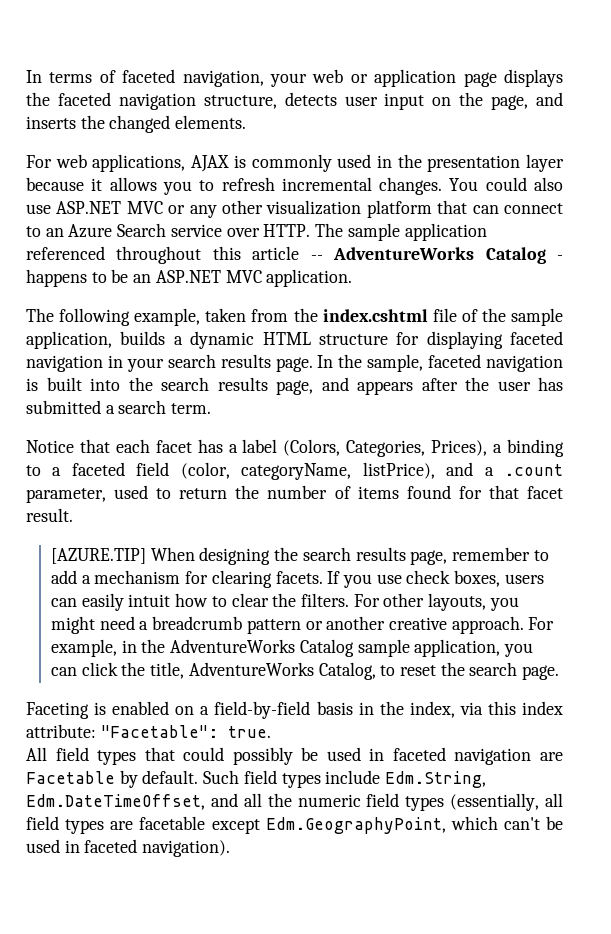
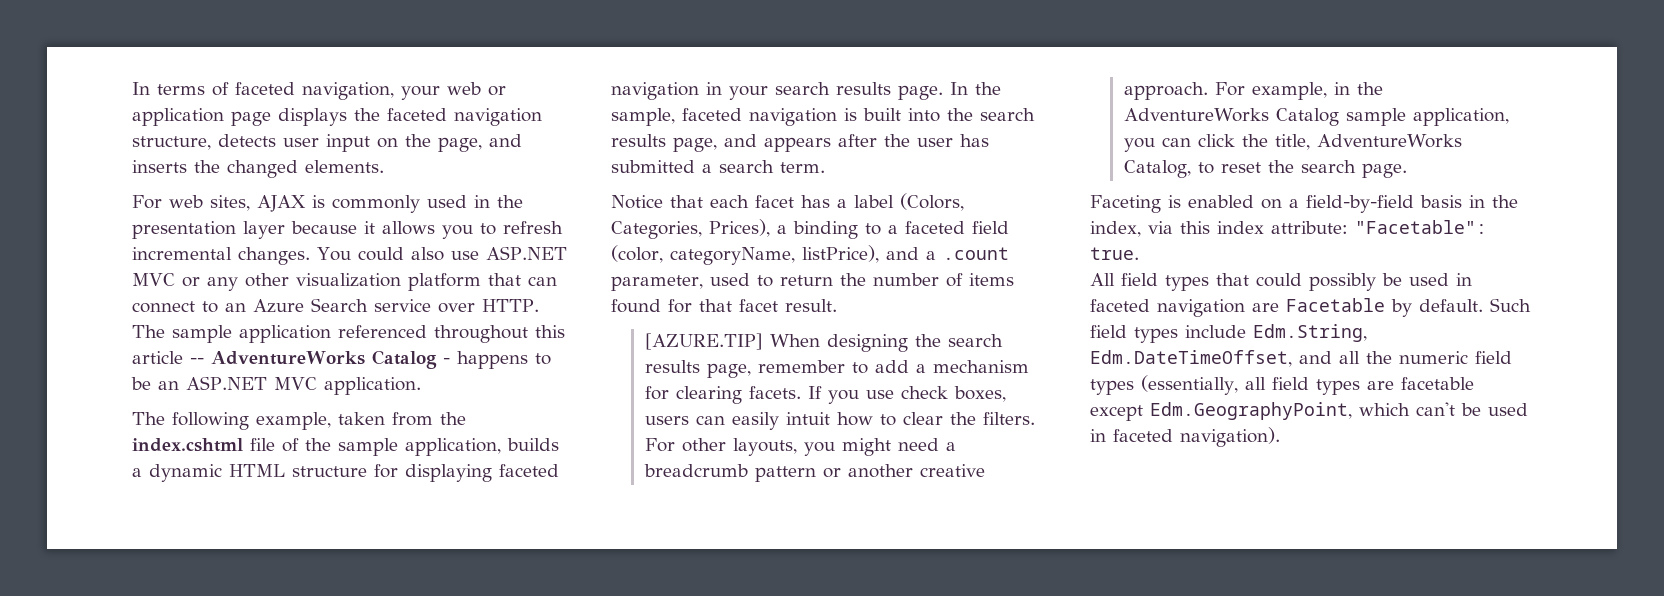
- For web applications, AJAX is commonly used in the presentation layer because it allows you to refresh incremental changes.
+ For web sites, AJAX is commonly used in the presentation layer because it allows you to refresh incremental changes.

